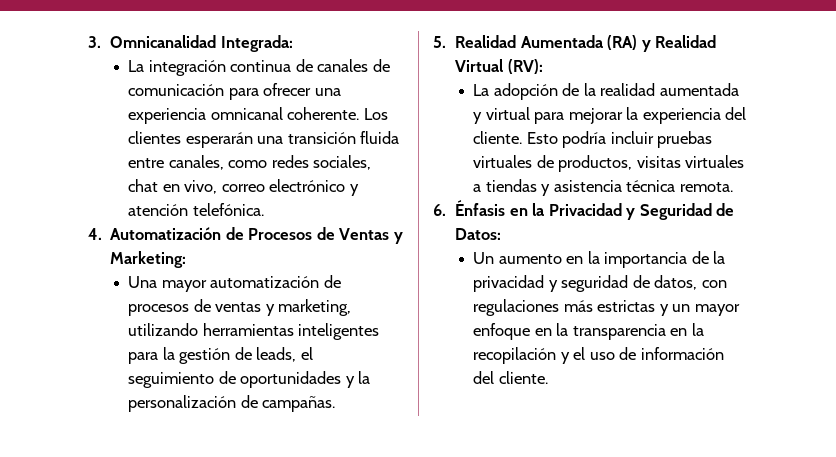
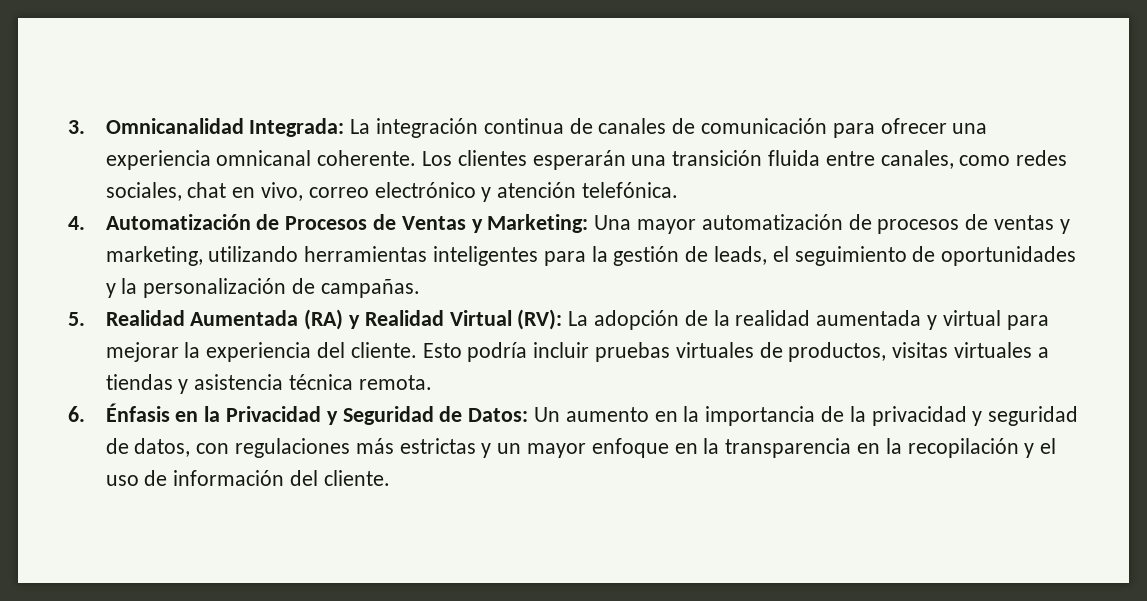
- 3. Omnicanalidad Integrada:
- La integración continua de canales de comunicación para ofrecer una experiencia omnicanal coherente.
+ 3. Omnicanalidad Integrada: La integración continua de canales de comunicación para ofrecer una experiencia omnicanal coherente.
- 4. Automatización de Procesos de Ventas y Marketing:
- Una mayor automatización de procesos de ventas y marketing, utilizando herramientas inteligentes para la gestión de leads, el seguimiento de oportunidades y la personalización de campañas.
+ 4. Automatización de Procesos de Ventas y Marketing: Una mayor automatización de procesos de ventas y marketing, utilizando herramientas inteligentes para la gestión de leads, el seguimiento de oportunidades y la personalización de campañas.
- 5. Realidad Aumentada (RA) y Realidad Virtual (RV):
- La adopción de la realidad aumentada y virtual para mejorar la experiencia del cliente.
+ 5. Realidad Aumentada (RA) y Realidad Virtual (RV): La adopción de la realidad aumentada y virtual para mejorar la experiencia del cliente.
- 6. Énfasis en la Privacidad y Seguridad de Datos:
- Un aumento en la importancia de la privacidad y seguridad de datos, con regulaciones más estrictas y un mayor enfoque en la transparencia en la recopilación y el uso de información del cliente.
+ 6. Énfasis en la Privacidad y Seguridad de Datos: Un aumento en la importancia de la privacidad y seguridad de datos, con regulaciones más estrictas y un mayor enfoque en la transparencia en la recopilación y el uso de información del cliente.

